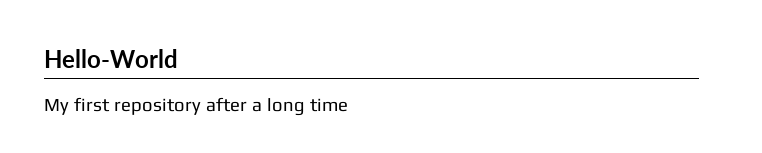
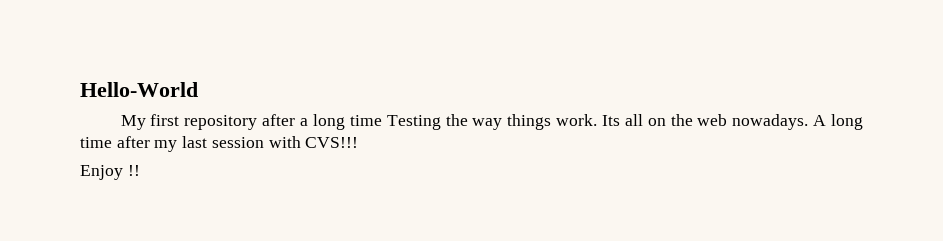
- My first repository after a long time
+ My first repository after a long time Testing the way things work. Its all on the web nowadays. A long time after my last session with CVS!!!
+ Enjoy !!

